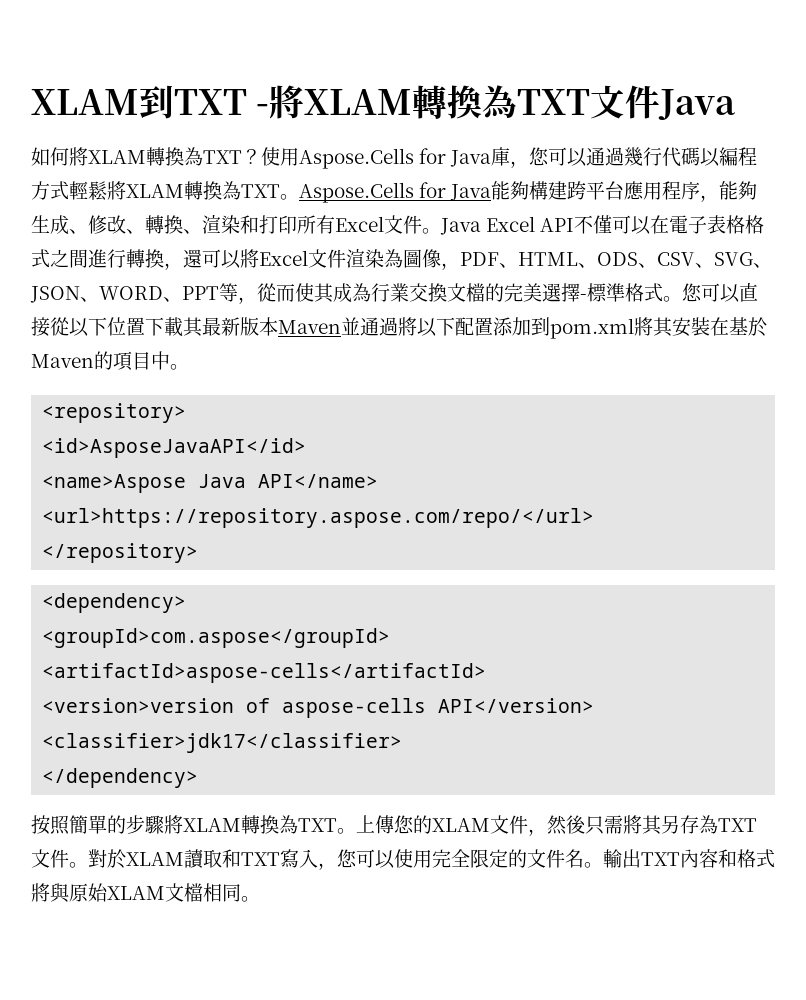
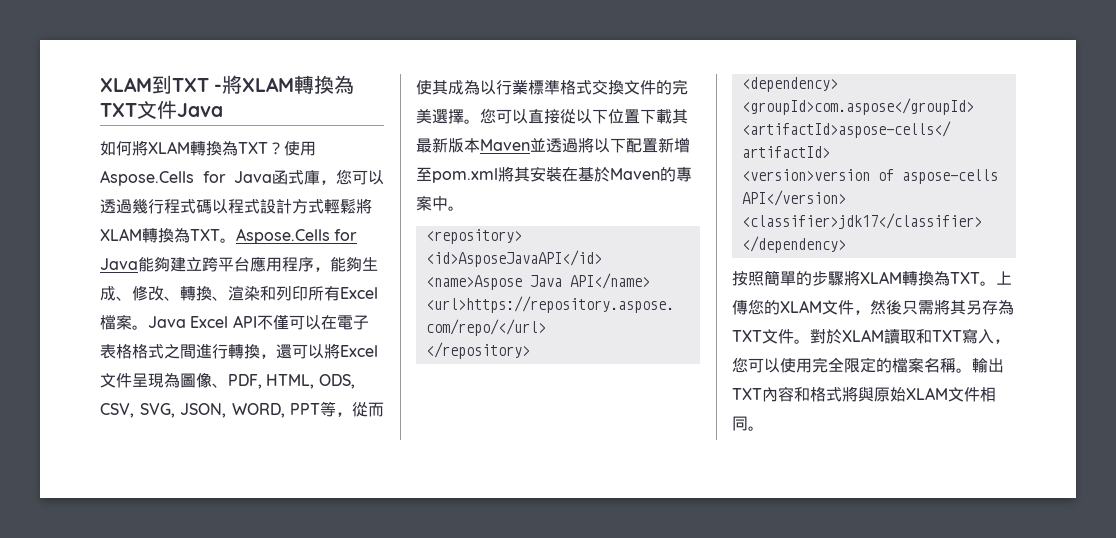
- 使用Aspose.Cells for Java庫，您可以通過幾行代碼以編程方式輕鬆將XLAM轉換為TXT。
+ 使用Aspose.Cells for Java函式庫，您可以透過幾行程式碼以程式設計方式輕鬆將XLAM轉換為TXT。
- Aspose.Cells for Java能夠構建跨平台應用程序，能夠生成、修改、轉換、渲染和打印所有Excel文件。
+ Aspose.Cells for Java能夠建立跨平台應用程序，能夠生成、修改、轉換、渲染和列印所有Excel檔案。
- Java Excel API不僅可以在電子表格格式之間進行轉換，還可以將Excel文件渲染為圖像，PDF、HTML、ODS、CSV、SVG、JSON、WORD、PPT等，從而使其成為行業交換文檔的完美選擇-標準格式。
+ Java Excel API不僅可以在電子表格格式之間進行轉換，還可以將Excel文件呈現為圖像、PDF, HTML, ODS, CSV, SVG, JSON, WORD, PPT等，從而使其成為以行業標準格式交換文件的完美選擇。
- 您可以直接從以下位置下載其最新版本Maven並通過將以下配置添加到pom.xml將其安裝在基於Maven的項目中。
+ 您可以直接從以下位置下載其最新版本Maven並透過將以下配置新增至pom.xml將其安裝在基於Maven的專案中。
- 對於XLAM讀取和TXT寫入，您可以使用完全限定的文件名。
+ 對於XLAM讀取和TXT寫入，您可以使用完全限定的檔案名稱。
- 輸出TXT內容和格式將與原始XLAM文檔相同。
+ 輸出TXT內容和格式將與原始XLAM文件相同。

